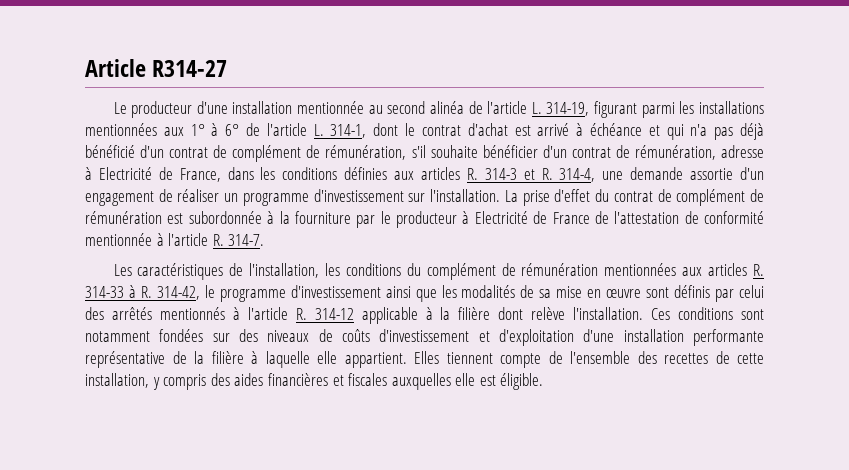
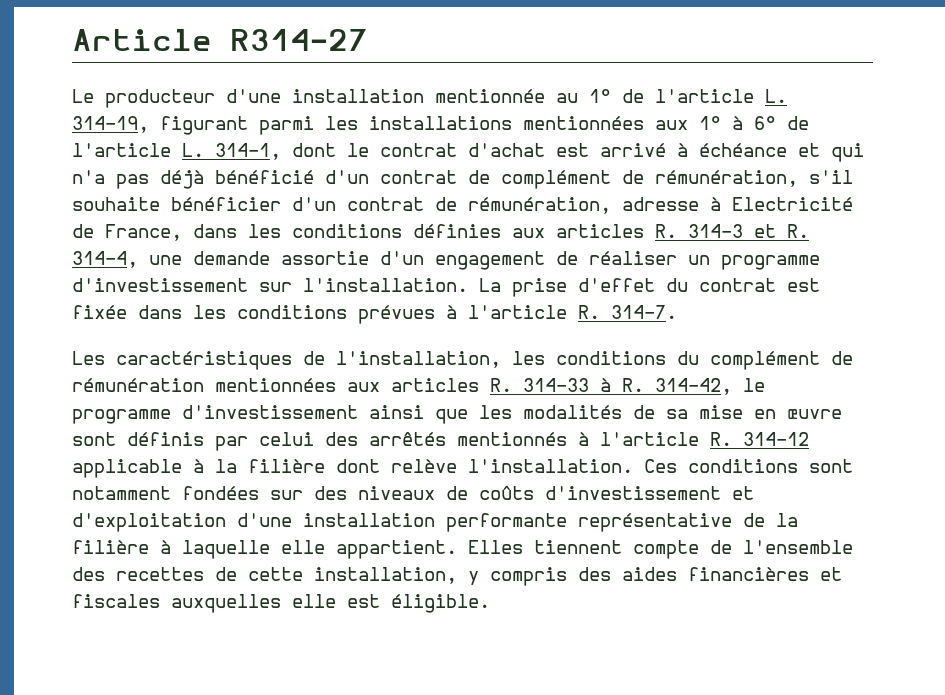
- Le producteur d'une installation mentionnée au second alinéa de l'article L. 314-19, figurant parmi les installations mentionnées aux 1° à 6° de l'article L. 314-1, dont le contrat d'achat est arrivé à échéance et qui n'a pas déjà bénéficié d'un contrat de complément de rémunération, s'il souhaite bénéficier d'un contrat de rémunération, adresse à Electricité de France, dans les conditions définies aux articles R. 314-3 et R. 314-4, une demande assortie d'un engagement de réaliser un programme d'investissement sur l'installation.
+ Le producteur d'une installation mentionnée au 1° de l'article L. 314-19, figurant parmi les installations mentionnées aux 1° à 6° de l'article L. 314-1, dont le contrat d'achat est arrivé à échéance et qui n'a pas déjà bénéficié d'un contrat de complément de rémunération, s'il souhaite bénéficier d'un contrat de rémunération, adresse à Electricité de France, dans les conditions définies aux articles R. 314-3 et R. 314-4, une demande assortie d'un engagement de réaliser un programme d'investissement sur l'installation.
- La prise d'effet du contrat de complément de rémunération est subordonnée à la fourniture par le producteur à Electricité de France de l'attestation de conformité mentionnée à l'article R. 314-7.
+ La prise d'effet du contrat est fixée dans les conditions prévues à l'article R. 314-7.

